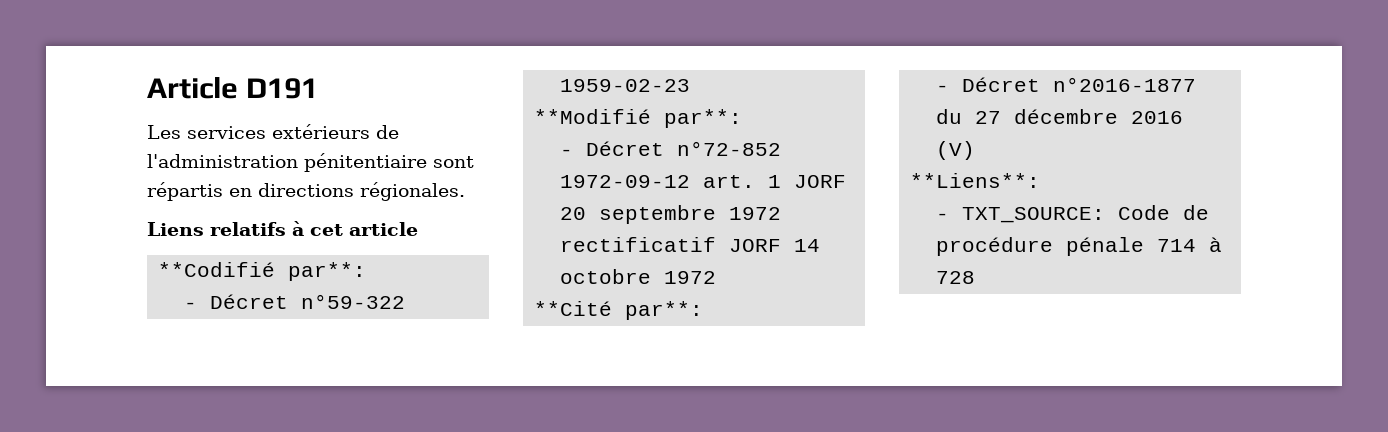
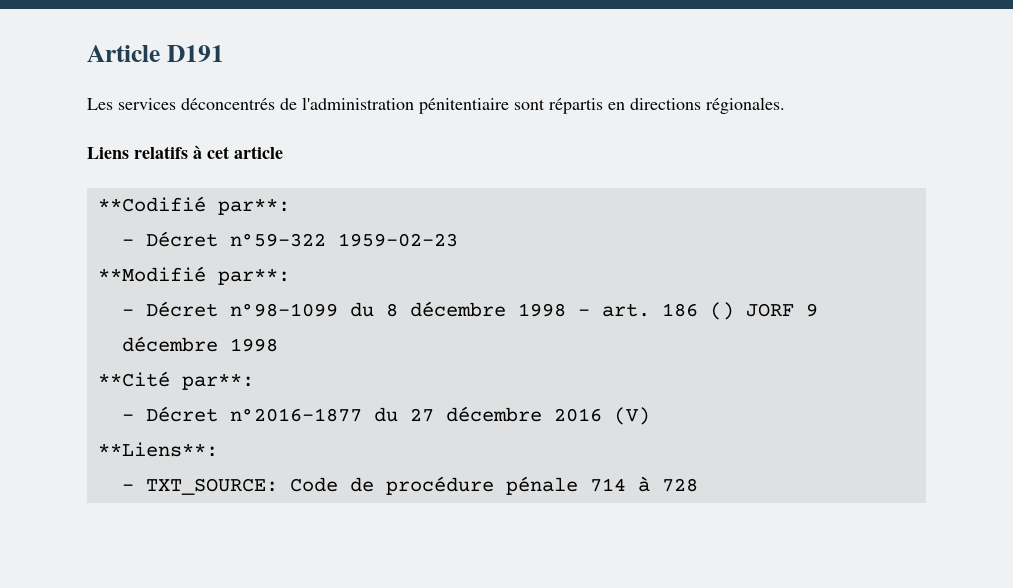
- Les services extérieurs de l'administration pénitentiaire sont répartis en directions régionales.
+ Les services déconcentrés de l'administration pénitentiaire sont répartis en directions régionales.
- - Décret n°72-852 1972-09-12 art. 1 JORF 20 septembre 1972 rectificatif JORF 14 octobre 1972
+ - Décret n°98-1099 du 8 décembre 1998 - art. 186 () JORF 9 décembre 1998

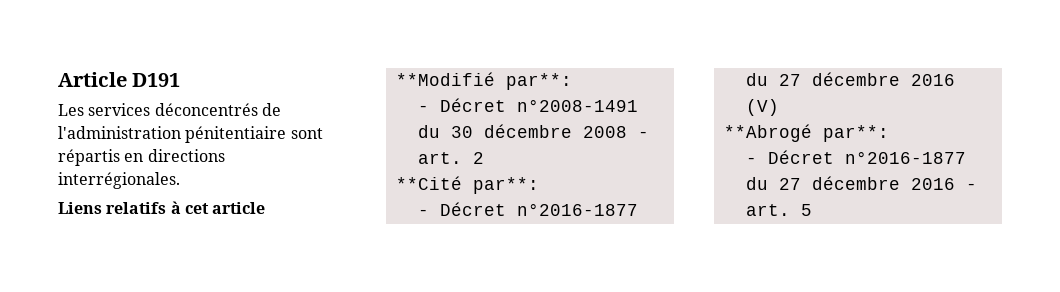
- Les services déconcentrés de l'administration pénitentiaire sont répartis en directions régionales.
+ Les services déconcentrés de l'administration pénitentiaire sont répartis en directions interrégionales.
- **Codifié par**:
- - Décret n°59-322 1959-02-23
  **Modifié par**:
- - Décret n°98-1099 du 8 décembre 1998 - art. 186 () JORF 9 décembre 1998
+ - Décret n°2008-1491 du 30 décembre 2008 - art. 2
- **Liens**:
- - TXT_SOURCE: Code de procédure pénale 714 à 728
+ **Abrogé par**:
+ - Décret n°2016-1877 du 27 décembre 2016 - art. 5

